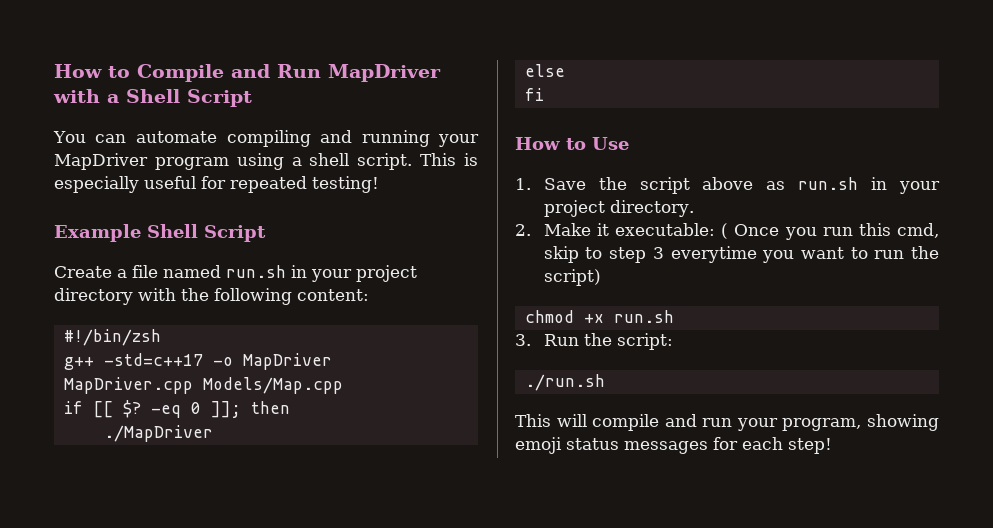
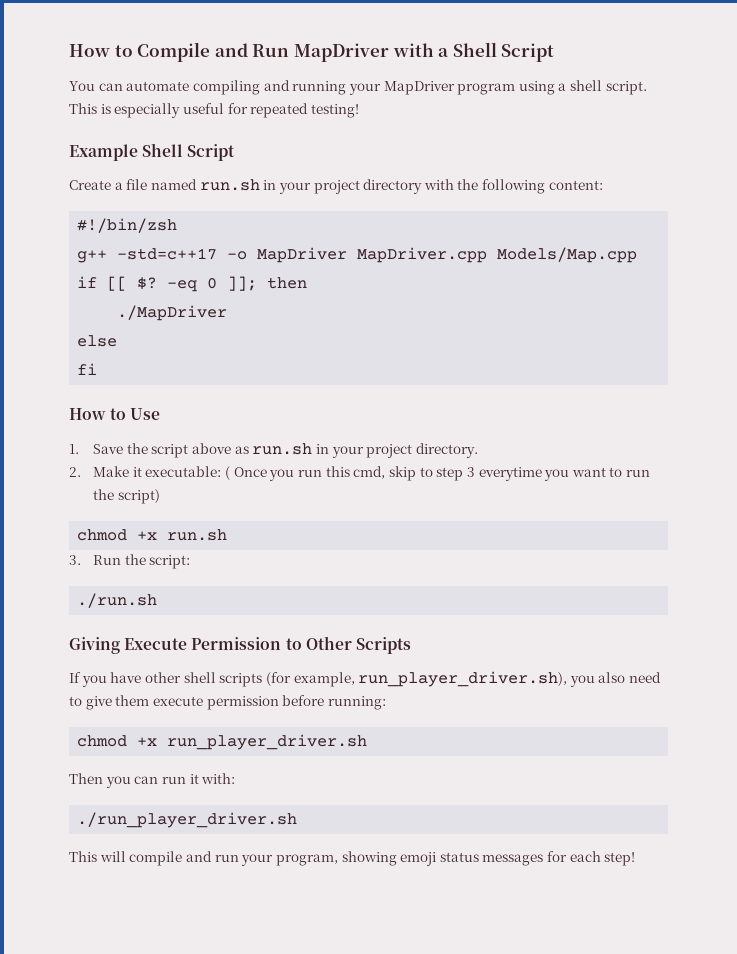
+ Giving Execute Permission to Other Scripts
+ If you have other shell scripts (for example, run_player_driver.sh), you also need to give them execute permission before running:
+ chmod +x run_player_driver.sh
+ Then you can run it with:
+ ./run_player_driver.sh

